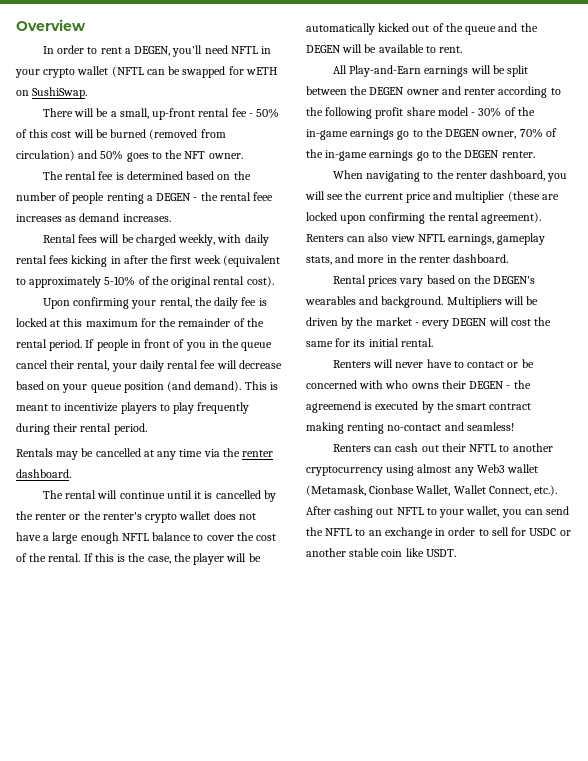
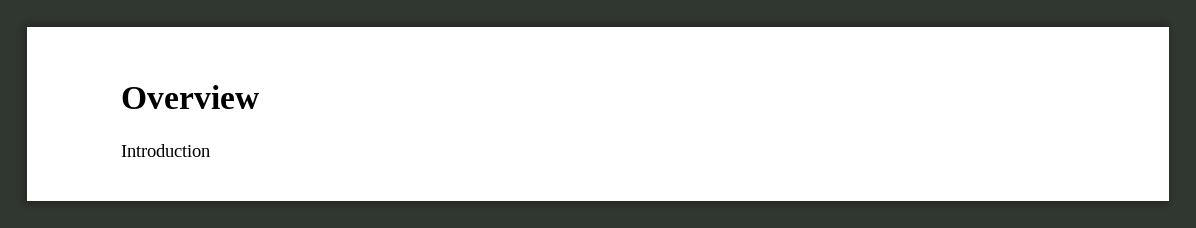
- In order to rent a DEGEN, you'll need NFTL in your crypto wallet (NFTL can be swapped for wETH on SushiSwap.
- There will be a small, up-front rental fee - 50% of this cost will be burned (removed from circulation) and 50% goes to the NFT owner.
- The rental fee is determined based on the number of people renting a DEGEN - the rental feee increases as demand increases.
- Rental fees will be charged weekly, with daily rental fees kicking in after the first week (equivalent to approximately 5-10% of the original rental cost).
- Upon confirming your rental, the daily fee is locked at this maximum for the remainder of the rental period. If people in front of you in the queue cancel their rental, your daily rental fee will decrease based on your queue position (and demand). This is meant to incentivize players to play frequently during their rental period.
- Rentals may be cancelled at any time via the renter dashboard.
- The rental will continue until it is cancelled by the renter or the renter's crypto wallet does not have a large enough NFTL balance to cover the cost of the rental. If this is the case, the player will be automatically kicked out of the queue and the DEGEN will be available to rent.
- All Play-and-Earn earnings will be split between the DEGEN owner and renter according to the following profit share model - 30% of the in-game earnings go to the DEGEN owner, 70% of the in-game earnings go to the DEGEN renter.
- When navigating to the renter dashboard, you will see the current price and multiplier (these are locked upon confirming the rental agreement). Renters can also view NFTL earnings, gameplay stats, and more in the renter dashboard.
- Rental prices vary based on the DEGEN's wearables and background. Multipliers will be driven by the market - every DEGEN will cost the same for its initial rental.
- Renters will never have to contact or be concerned with who owns their DEGEN - the agreemend is executed by the smart contract making renting no-contact and seamless!
- Renters can cash out their NFTL to another cryptocurrency using almost any Web3 wallet (Metamask, Cionbase Wallet, Wallet Connect, etc.). After cashing out NFTL to your wallet, you can send the NFTL to an exchange in order to sell for USDC or another stable coin like USDT.
+ Introduction

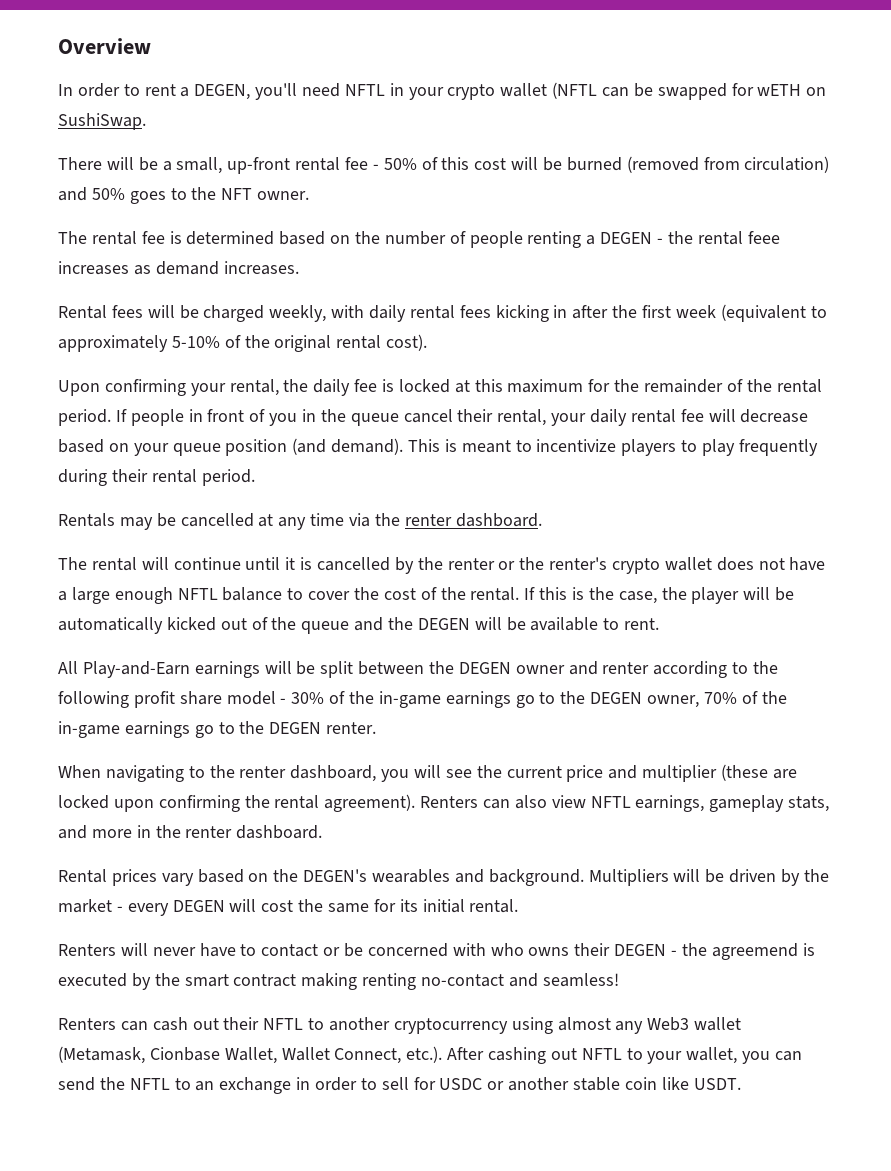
- Introduction
+ In order to rent a DEGEN, you'll need NFTL in your crypto wallet (NFTL can be swapped for wETH on SushiSwap.
+ There will be a small, up-front rental fee - 50% of this cost will be burned (removed from circulation) and 50% goes to the NFT owner.
+ The rental fee is determined based on the number of people renting a DEGEN - the rental feee increases as demand increases.
+ Rental fees will be charged weekly, with daily rental fees kicking in after the first week (equivalent to approximately 5-10% of the original rental cost).
+ Upon confirming your rental, the daily fee is locked at this maximum for the remainder of the rental period. If people in front of you in the queue cancel their rental, your daily rental fee will decrease based on your queue position (and demand). This is meant to incentivize players to play frequently during their rental period.
+ Rentals may be cancelled at any time via the renter dashboard.
+ The rental will continue until it is cancelled by the renter or the renter's crypto wallet does not have a large enough NFTL balance to cover the cost of the rental. If this is the case, the player will be automatically kicked out of the queue and the DEGEN will be available to rent.
+ All Play-and-Earn earnings will be split between the DEGEN owner and renter according to the following profit share model - 30% of the in-game earnings go to the DEGEN owner, 70% of the in-game earnings go to the DEGEN renter.
+ When navigating to the renter dashboard, you will see the current price and multiplier (these are locked upon confirming the rental agreement). Renters can also view NFTL earnings, gameplay stats, and more in the renter dashboard.
+ Rental prices vary based on the DEGEN's wearables and background. Multipliers will be driven by the market - every DEGEN will cost the same for its initial rental.
+ Renters will never have to contact or be concerned with who owns their DEGEN - the agreemend is executed by the smart contract making renting no-contact and seamless!
+ Renters can cash out their NFTL to another cryptocurrency using almost any Web3 wallet (Metamask, Cionbase Wallet, Wallet Connect, etc.). After cashing out NFTL to your wallet, you can send the NFTL to an exchange in order to sell for USDC or another stable coin like USDT.

